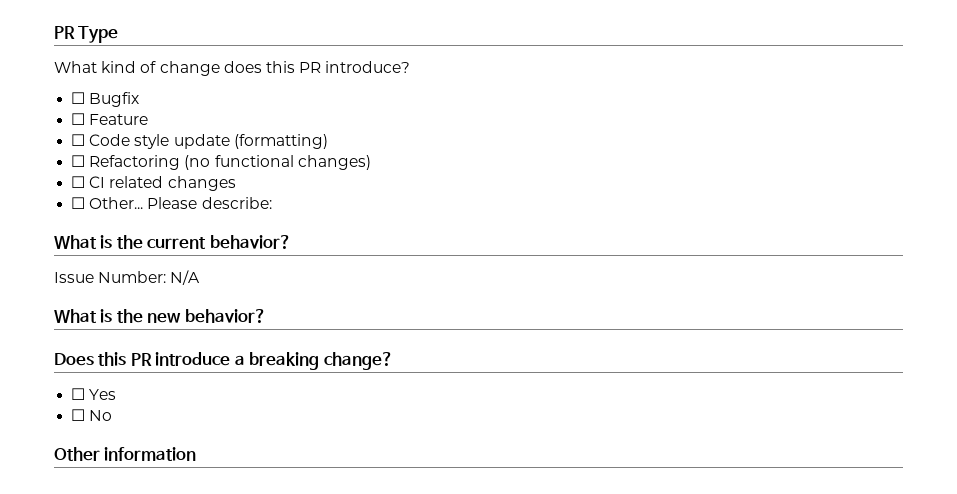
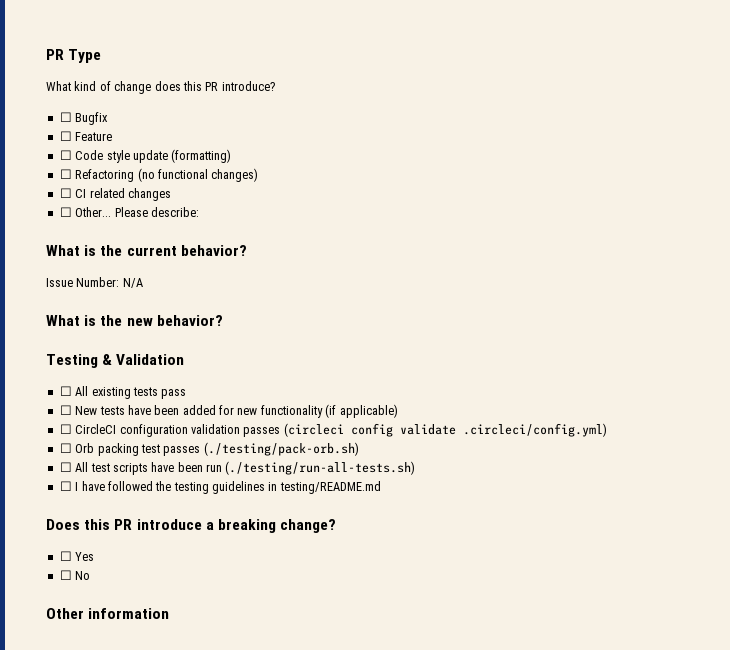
+ Testing & Validation
+ ☐ All existing tests pass
+ ☐ New tests have been added for new functionality (if applicable)
+ ☐ CircleCI configuration validation passes (circleci config validate .circleci/config.yml)
+ ☐ Orb packing test passes (./testing/pack-orb.sh)
+ ☐ All test scripts have been run (./testing/run-all-tests.sh)
+ ☐ I have followed the testing guidelines in testing/README.md

